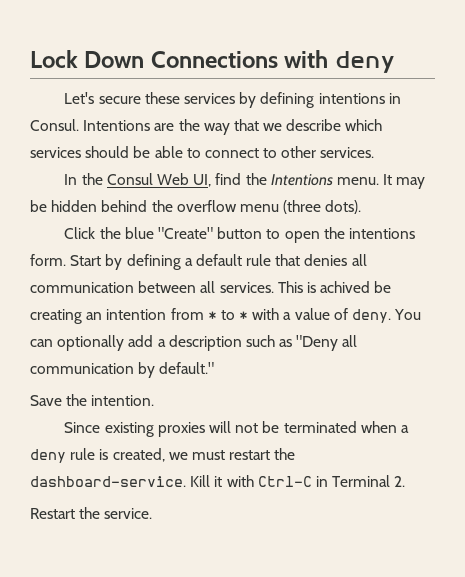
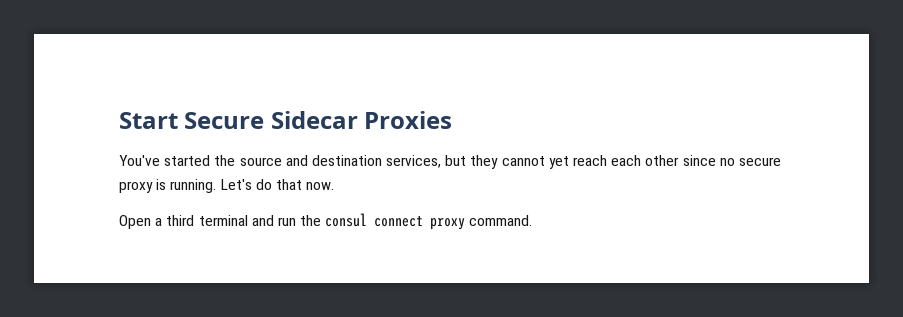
- Lock Down Connections with deny
- Let's secure these services by defining intentions in Consul. Intentions are the way that we describe which services should be able to connect to other services.
- In the Consul Web UI, find the Intentions menu. It may be hidden behind the overflow menu (three dots).
- Click the blue "Create" button to open the intentions form. Start by defining a default rule that denies all communication between all services. This is achived be creating an intention from * to * with a value of deny. You can optionally add a description such as "Deny all communication by default."
- Save the intention.
- Since existing proxies will not be terminated when a deny rule is created, we must restart the dashboard-service. Kill it with Ctrl-C in Terminal 2.
- Restart the service.
+ Start Secure Sidecar Proxies
+ You've started the source and destination services, but they cannot yet reach each other since no secure proxy is running. Let's do that now.
+ Open a third terminal and run the consul connect proxy command.

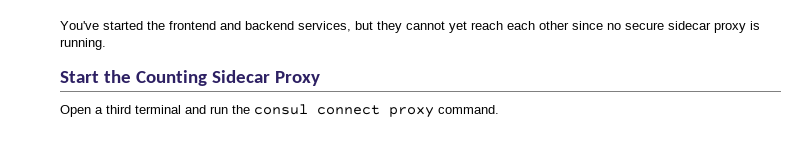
- Start Secure Sidecar Proxies
- You've started the source and destination services, but they cannot yet reach each other since no secure proxy is running. Let's do that now.
+ You've started the frontend and backend services, but they cannot yet reach each other since no secure sidecar proxy is running.
+ Start the Counting Sidecar Proxy

